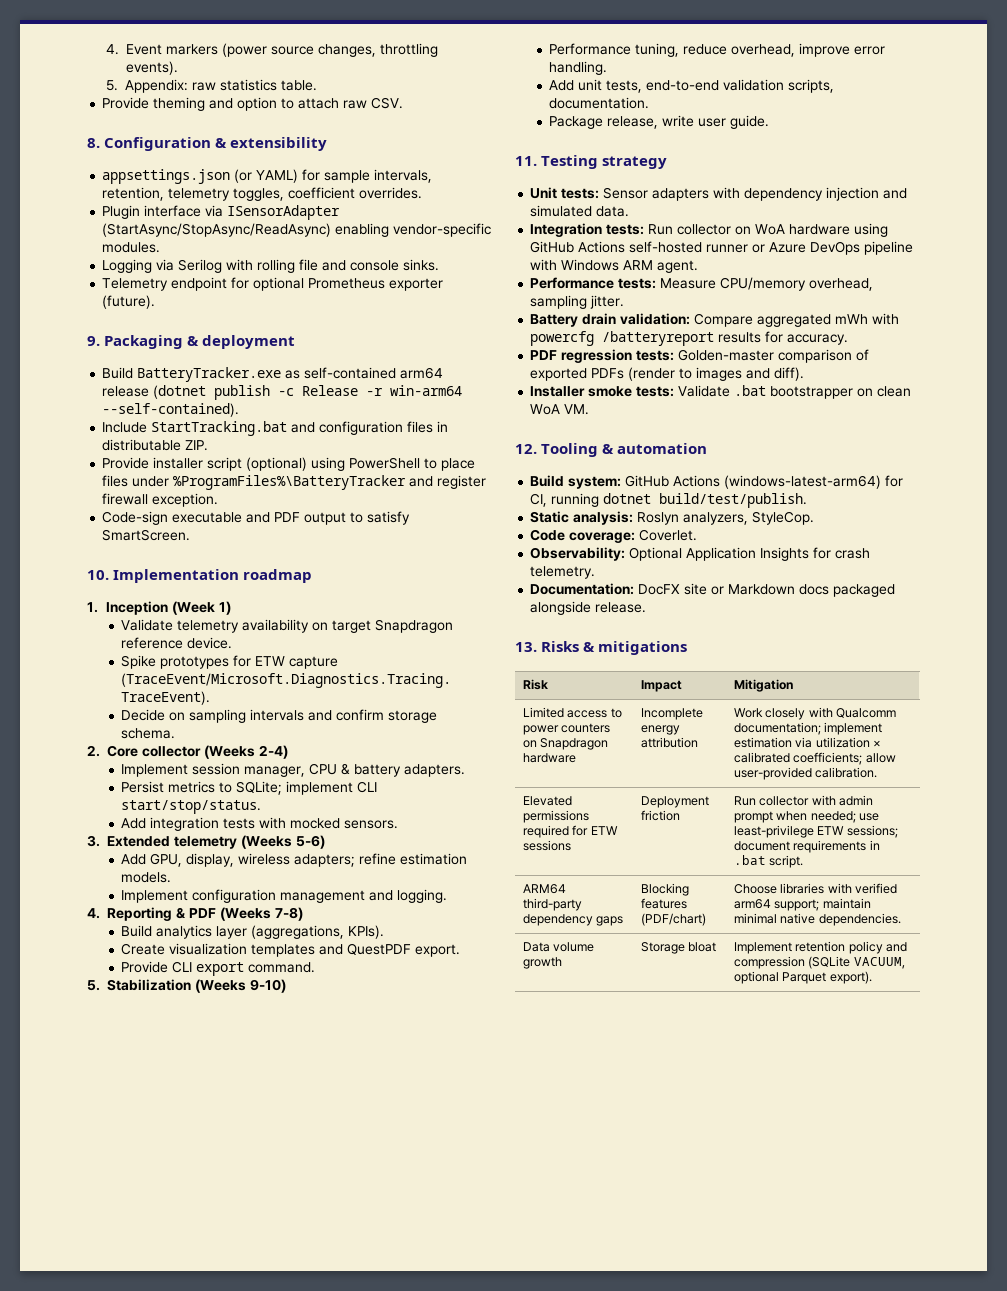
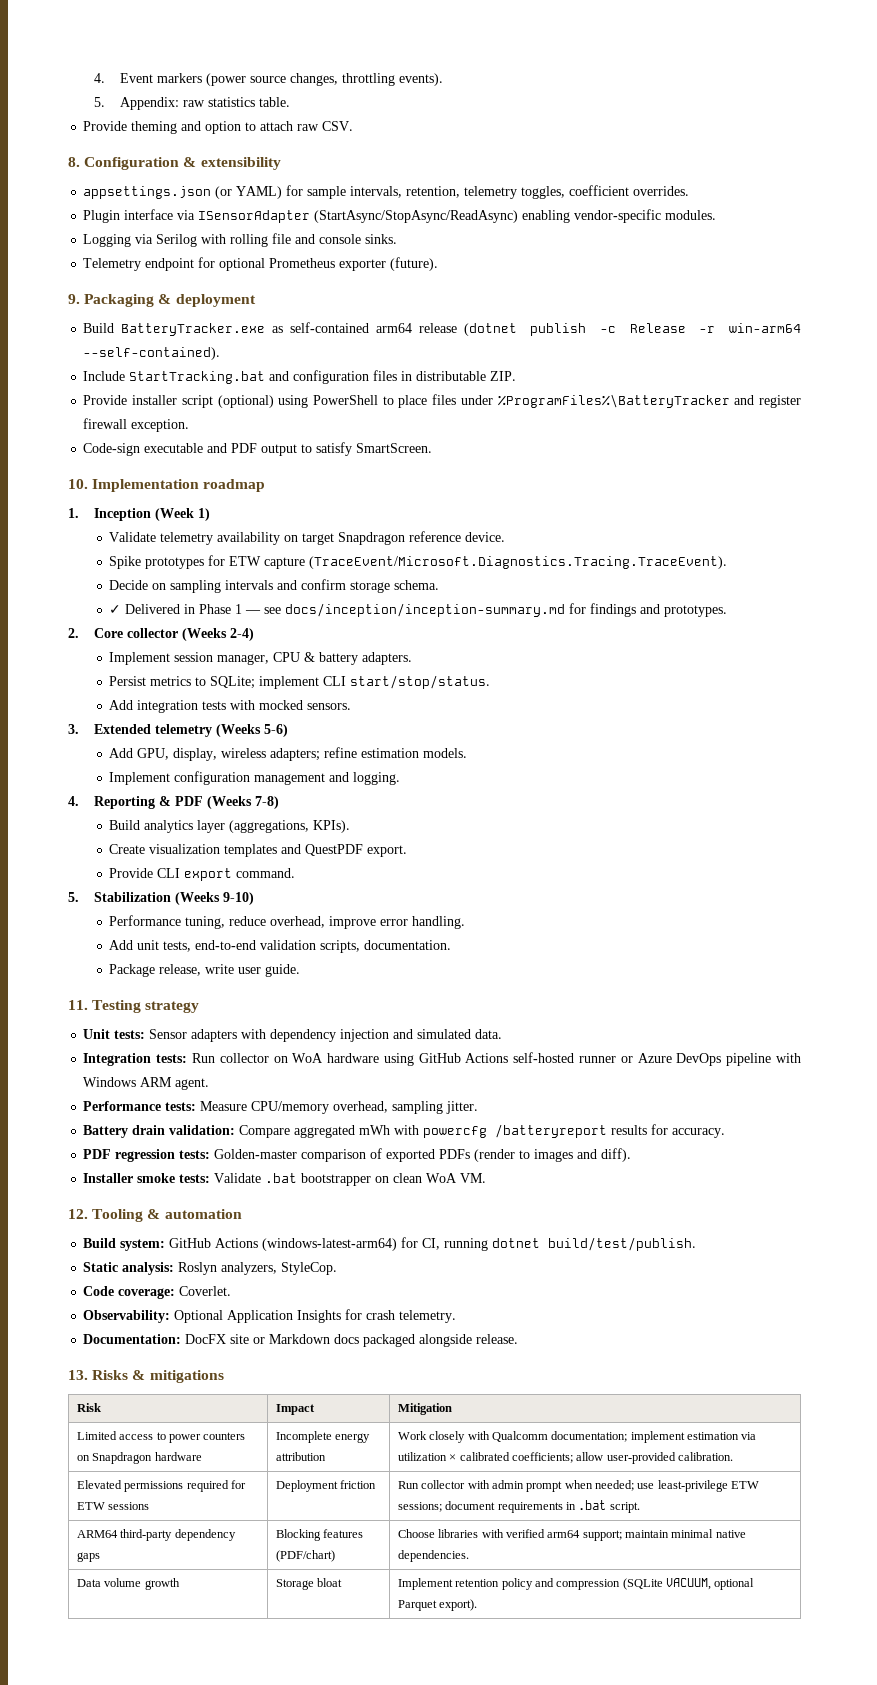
+ ✓ Delivered in Phase 1 — see docs/inception/inception-summary.md for findings and prototypes.

